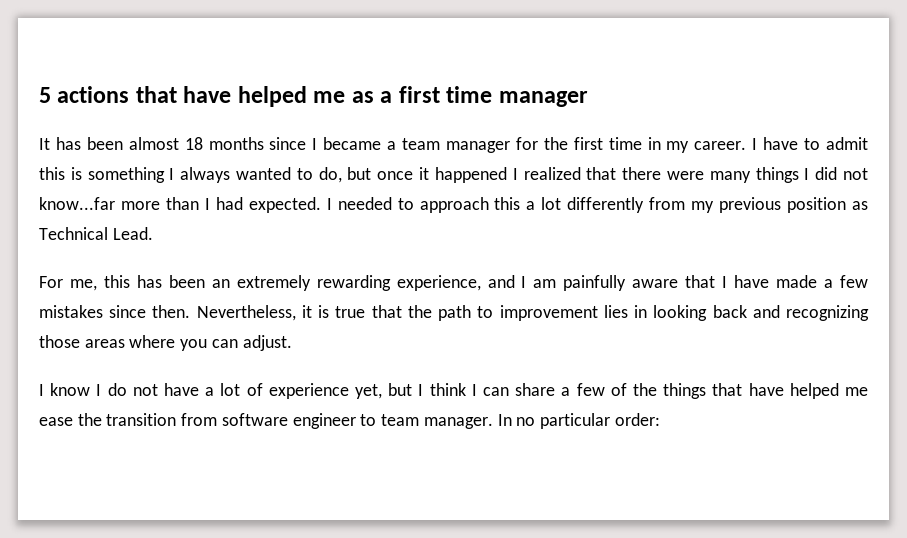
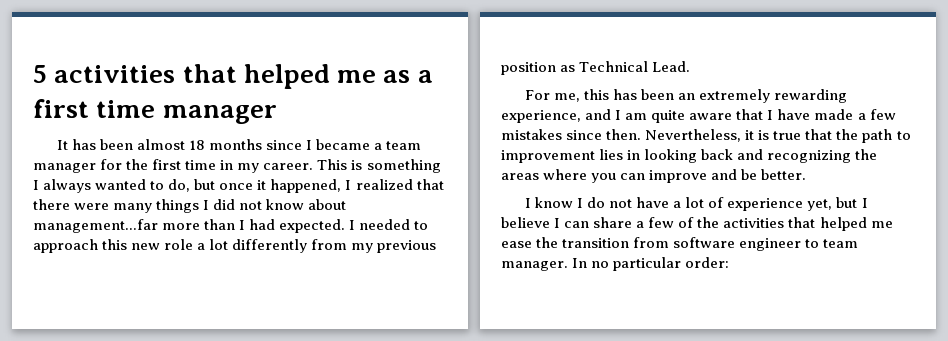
- 5 actions that have helped me as a first time manager
+ 5 activities that helped me as a first time manager
- I have to admit this is something I always wanted to do, but once it happened I realized that there were many things I did not know...far more than I had expected.
+ This is something I always wanted to do, but once it happened, I realized that there were many things I did not know about management...far more than I had expected.
- I needed to approach this a lot differently from my previous position as Technical Lead.
+ I needed to approach this new role a lot differently from my previous position as Technical Lead.
- For me, this has been an extremely rewarding experience, and I am painfully aware that I have made a few mistakes since then.
+ For me, this has been an extremely rewarding experience, and I am quite aware that I have made a few mistakes since then.
- Nevertheless, it is true that the path to improvement lies in looking back and recognizing those areas where you can adjust.
+ Nevertheless, it is true that the path to improvement lies in looking back and recognizing the areas where you can improve and be better.
- I know I do not have a lot of experience yet, but I think I can share a few of the things that have helped me ease the transition from software engineer to team manager.
+ I know I do not have a lot of experience yet, but I believe I can share a few of the activities that helped me ease the transition from software engineer to team manager.

